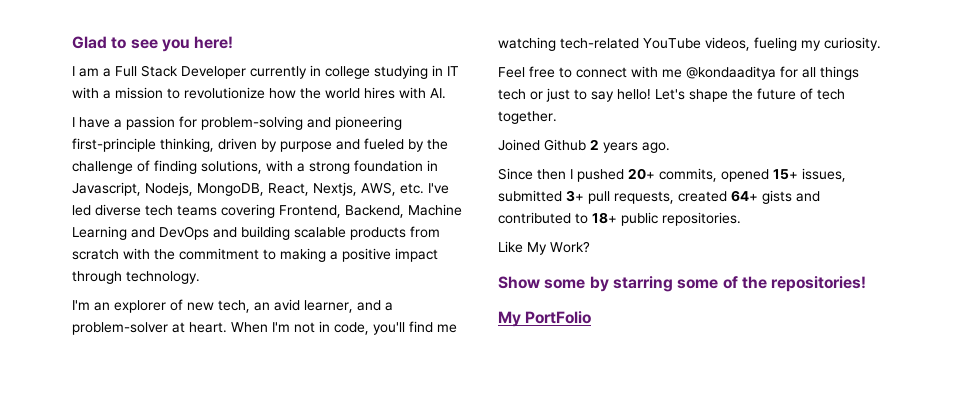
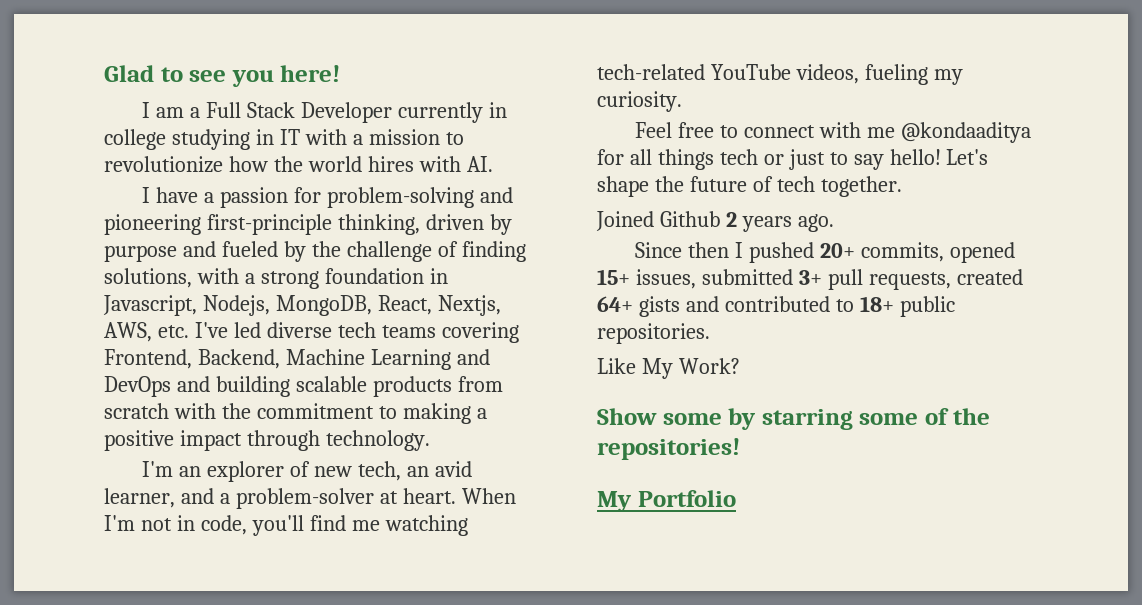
- My PortFolio
+ My Portfolio

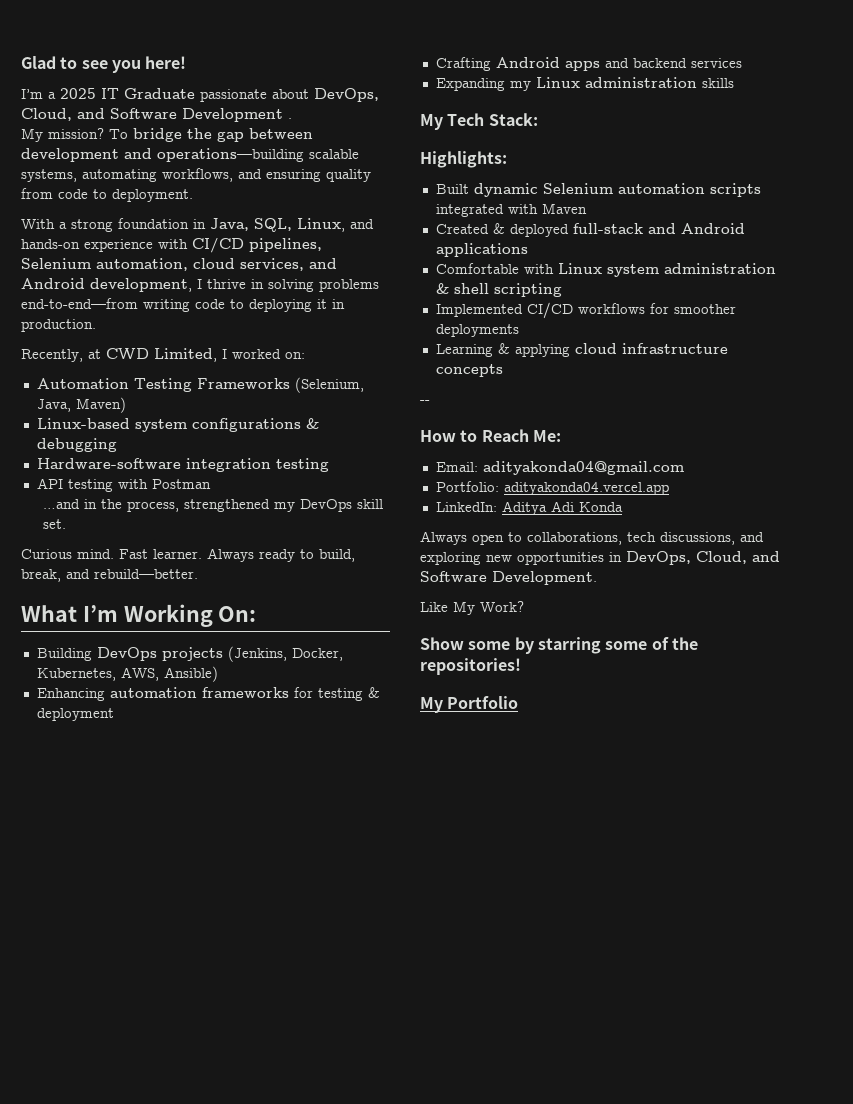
- I am a Full Stack Developer currently in college studying in IT with a mission to revolutionize how the world hires with AI.
- I have a passion for problem-solving and pioneering first-principle thinking, driven by purpose and fueled by the challenge of finding solutions, with a strong foundation in Javascript, Nodejs, MongoDB, React, Nextjs, AWS, etc. I've led diverse tech teams covering Frontend, Backend, Machine Learning and DevOps and building scalable products from scratch with the commitment to making a positive impact through technology.
- I'm an explorer of new tech, an avid learner, and a problem-solver at heart. When I'm not in code, you'll find me watching tech-related YouTube videos, fueling my curiosity.
- Feel free to connect with me @kondaaditya for all things tech or just to say hello! Let's shape the future of tech together.
- Joined Github 2 years ago.
- Since then I pushed 20+ commits, opened 15+ issues, submitted 3+ pull requests, created 64+ gists and contributed to 18+ public repositories.
+ I’m a 2025 IT Graduate passionate about DevOps, Cloud, and Software Development .
+ My mission? To bridge the gap between development and operations—building scalable systems, automating workflows, and ensuring quality from code to deployment.
+ With a strong foundation in Java, SQL, Linux, and hands-on experience with CI/CD pipelines, Selenium automation, cloud services, and Android development, I thrive in solving problems end-to-end—from writing code to deploying it in production.
+ Recently, at CWD Limited, I worked on:
+ Automation Testing Frameworks (Selenium, Java, Maven)
+ Linux-based system configurations & debugging
+ Hardware-software integration testing
+ API testing with Postman
+ …and in the process, strengthened my DevOps skill set.
+ Curious mind. Fast learner. Always ready to build, break, and rebuild—better.
+ What I’m Working On:
+ Building DevOps projects (Jenkins, Docker, Kubernetes, AWS, Ansible)
+ Enhancing automation frameworks for testing & deployment
+ Crafting Android apps and backend services
+ Expanding my Linux administration skills
+ My Tech Stack:
+ Highlights:
+ Built dynamic Selenium automation scripts integrated with Maven
+ Created & deployed full-stack and Android applications
+ Comfortable with Linux system administration & shell scripting
+ Implemented CI/CD workflows for smoother deployments
+ Learning & applying cloud infrastructure concepts
+ --
+ How to Reach Me:
+ Email: adityakonda04@gmail.com
+ Portfolio: adityakonda04.vercel.app
+ LinkedIn: Aditya Adi Konda
+ Always open to collaborations, tech discussions, and exploring new opportunities in DevOps, Cloud, and Software Development.

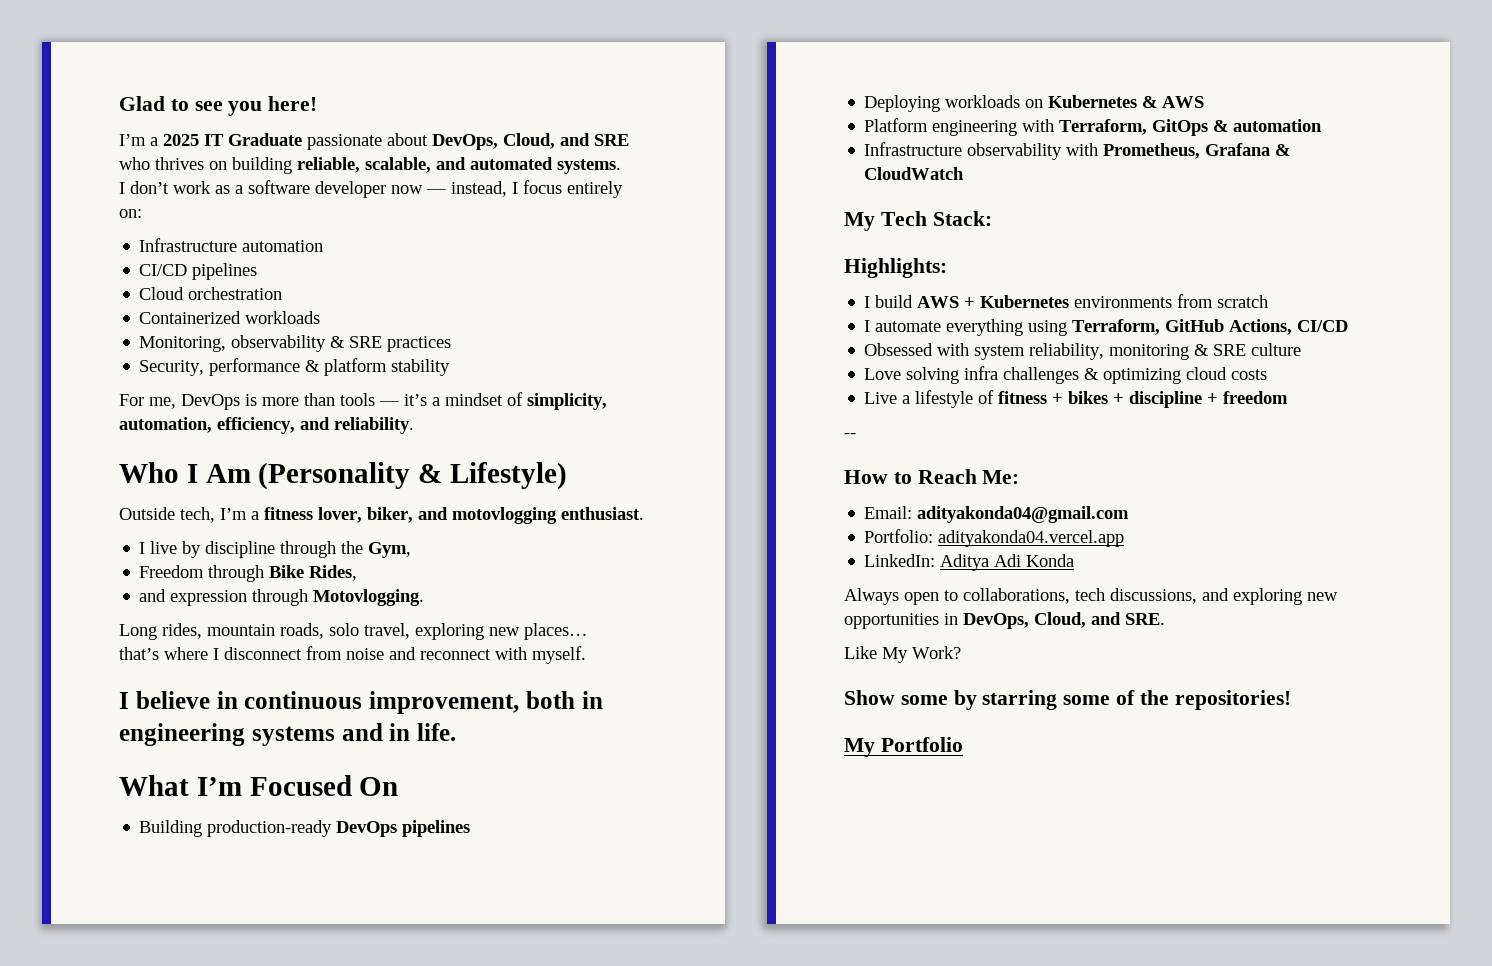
- I’m a 2025 IT Graduate passionate about DevOps, Cloud, and Software Development .
- My mission? To bridge the gap between development and operations—building scalable systems, automating workflows, and ensuring quality from code to deployment.
- With a strong foundation in Java, SQL, Linux, and hands-on experience with CI/CD pipelines, Selenium automation, cloud services, and Android development, I thrive in solving problems end-to-end—from writing code to deploying it in production.
- Recently, at CWD Limited, I worked on:
- Automation Testing Frameworks (Selenium, Java, Maven)
- Linux-based system configurations & debugging
- Hardware-software integration testing
- API testing with Postman
- …and in the process, strengthened my DevOps skill set.
- Curious mind. Fast learner. Always ready to build, break, and rebuild—better.
+ I’m a 2025 IT Graduate passionate about DevOps, Cloud, and SRE who thrives on building reliable, scalable, and automated systems.
+ I don’t work as a software developer now — instead, I focus entirely on:
+ Infrastructure automation
+ CI/CD pipelines
+ Cloud orchestration
+ Containerized workloads
+ Monitoring, observability & SRE practices
+ Security, performance & platform stability
+ For me, DevOps is more than tools — it’s a mindset of simplicity, automation, efficiency, and reliability.
+ Who I Am (Personality & Lifestyle)
+ Outside tech, I’m a fitness lover, biker, and motovlogging enthusiast.
+ I live by discipline through the Gym,
+ Freedom through Bike Rides,
+ and expression through Motovlogging.
+ Long rides, mountain roads, solo travel, exploring new places…
+ that’s where I disconnect from noise and reconnect with myself.
+ I believe in continuous improvement, both in engineering systems and in life.
- What I’m Working On:
+ What I’m Focused On
- Building DevOps projects (Jenkins, Docker, Kubernetes, AWS, Ansible)
- Enhancing automation frameworks for testing & deployment
- Crafting Android apps and backend services
- Expanding my Linux administration skills
+ Building production-ready DevOps pipelines
+ Deploying workloads on Kubernetes & AWS
+ Platform engineering with Terraform, GitOps & automation
+ Infrastructure observability with Prometheus, Grafana & CloudWatch
  My Tech Stack:
  Highlights:
- Built dynamic Selenium automation scripts integrated with Maven
- Created & deployed full-stack and Android applications
- Comfortable with Linux system administration & shell scripting
- Implemented CI/CD workflows for smoother deployments
- Learning & applying cloud infrastructure concepts
+ I build AWS + Kubernetes environments from scratch
+ I automate everything using Terraform, GitHub Actions, CI/CD
+ Obsessed with system reliability, monitoring & SRE culture
+ Love solving infra challenges & optimizing cloud costs
+ Live a lifestyle of fitness + bikes + discipline + freedom
- Always open to collaborations, tech discussions, and exploring new opportunities in DevOps, Cloud, and Software Development.
+ Always open to collaborations, tech discussions, and exploring new opportunities in DevOps, Cloud, and SRE.

